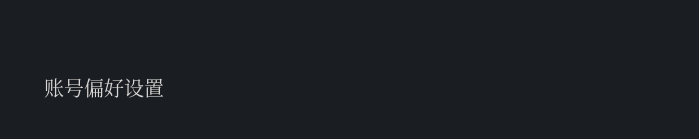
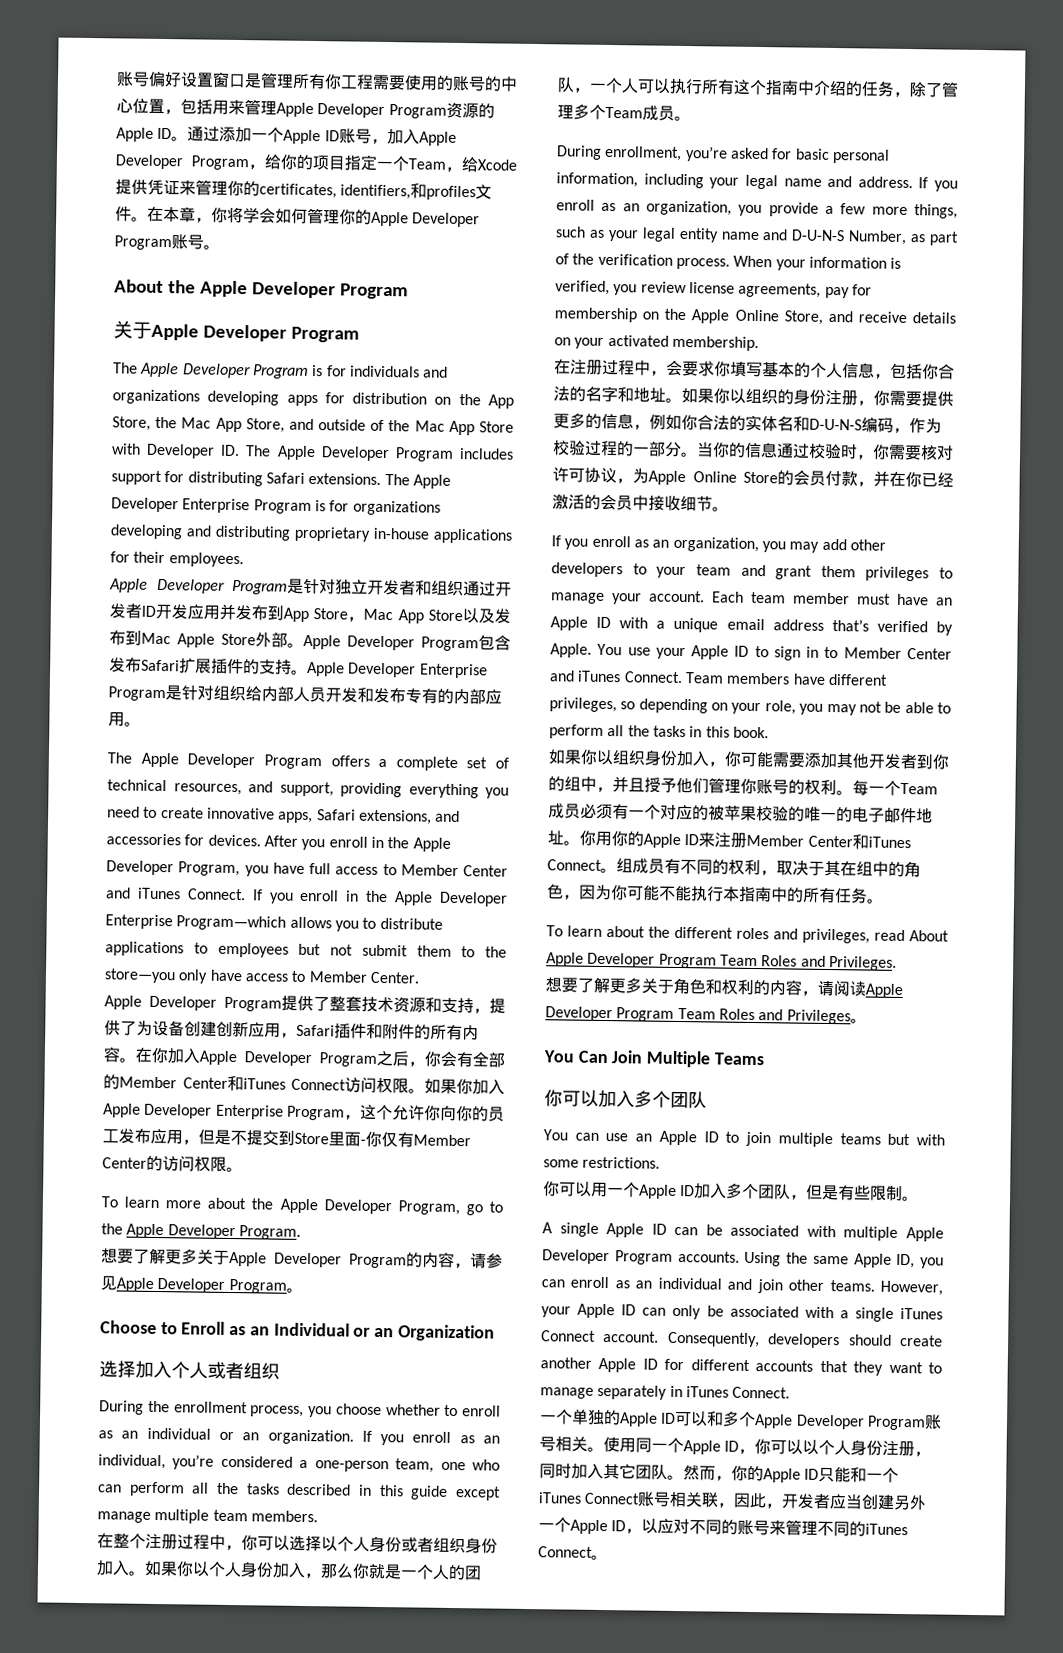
- 账号偏好设置
+ 账号偏好设置窗口是管理所有你工程需要使用的账号的中心位置，包括用来管理Apple Developer Program资源的Apple ID。通过添加一个Apple ID账号，加入Apple Developer Program，给你的项目指定一个Team，给Xcode提供凭证来管理你的certificates, identifiers,和profiles文件。在本章，你将学会如何管理你的Apple Developer Program账号。
+ About the Apple Developer Program
+ 关于Apple Developer Program
+ The Apple Developer Program is for individuals and organizations developing apps for distribution on the App Store, the Mac App Store, and outside of the Mac App Store with Developer ID. The Apple Developer Program includes support for distributing Safari extensions. The Apple Developer Enterprise Program is for organizations developing and distributing proprietary in-house applications for their employees.
+ Apple Developer Program是针对独立开发者和组织通过开发者ID开发应用并发布到App Store，Mac App Store以及发布到Mac Apple Store外部。Apple Developer Program包含发布Safari扩展插件的支持。Apple Developer Enterprise Program是针对组织给内部人员开发和发布专有的内部应用。
+ The Apple Developer Program offers a complete set of technical resources, and support, providing everything you need to create innovative apps, Safari extensions, and accessories for devices. After you enroll in the Apple Developer Program, you have full access to Member Center and iTunes Connect. If you enroll in the Apple Developer Enterprise Program—which allows you to distribute applications to employees but not submit them to the store—you only have access to Member Center.
+ Apple Developer Program提供了整套技术资源和支持，提供了为设备创建创新应用，Safari插件和附件的所有内容。在你加入Apple Developer Program之后，你会有全部的Member Center和iTunes Connect访问权限。如果你加入Apple Developer Enterprise Program，这个允许你向你的员工发布应用，但是不提交到Store里面-你仅有Member Center的访问权限。
+ To learn more about the Apple Developer Program, go to the Apple Developer Program.
+ 想要了解更多关于Apple Developer Program的内容，请参见Apple Developer Program。
+ Choose to Enroll as an Individual or an Organization
+ 选择加入个人或者组织
+ During the enrollment process, you choose whether to enroll as an individual or an organization. If you enroll as an individual, you’re considered a one-person team, one who can perform all the tasks described in this guide except manage multiple team members.
+ 在整个注册过程中，你可以选择以个人身份或者组织身份加入。如果你以个人身份加入，那么你就是一个人的团队，一个人可以执行所有这个指南中介绍的任务，除了管理多个Team成员。
+ During enrollment, you’re asked for basic personal information, including your legal name and address. If you enroll as an organization, you provide a few more things, such as your legal entity name and D-U-N-S Number, as part of the verification process. When your information is verified, you review license agreements, pay for membership on the Apple Online Store, and receive details on your activated membership.
+ 在注册过程中，会要求你填写基本的个人信息，包括你合法的名字和地址。如果你以组织的身份注册，你需要提供更多的信息，例如你合法的实体名和D-U-N-S编码，作为校验过程的一部分。当你的信息通过校验时，你需要核对许可协议，为Apple Online Store的会员付款，并在你已经激活的会员中接收细节。
+ If you enroll as an organization, you may add other developers to your team and grant them privileges to manage your account. Each team member must have an Apple ID with a unique email address that’s verified by Apple. You use your Apple ID to sign in to Member Center and iTunes Connect. Team members have different privileges, so depending on your role, you may not be able to perform all the tasks in this book.
+ 如果你以组织身份加入，你可能需要添加其他开发者到你的组中，并且授予他们管理你账号的权利。每一个Team成员必须有一个对应的被苹果校验的唯一的电子邮件地址。你用你的Apple ID来注册Member Center和iTunes Connect。组成员有不同的权利，取决于其在组中的角色，因为你可能不能执行本指南中的所有任务。
+ To learn about the different roles and privileges, read About Apple Developer Program Team Roles and Privileges.
+ 想要了解更多关于角色和权利的内容，请阅读Apple Developer Program Team Roles and Privileges。
+ You Can Join Multiple Teams
+ 你可以加入多个团队
+ You can use an Apple ID to join multiple teams but with some restrictions.
+ 你可以用一个Apple ID加入多个团队，但是有些限制。
+ A single Apple ID can be associated with multiple Apple Developer Program accounts. Using the same Apple ID, you can enroll as an individual and join other teams. However, your Apple ID can only be associated with a single iTunes Connect account. Consequently, developers should create another Apple ID for different accounts that they want to manage separately in iTunes Connect.
+ 一个单独的Apple ID可以和多个Apple Developer Program账号相关。使用同一个Apple ID，你可以以个人身份注册，同时加入其它团队。然而，你的Apple ID只能和一个iTunes Connect账号相关联，因此，开发者应当创建另外一个Apple ID，以应对不同的账号来管理不同的iTunes Connect。

